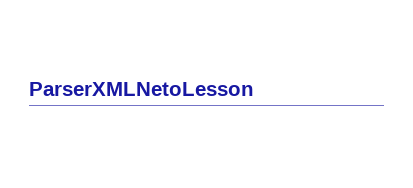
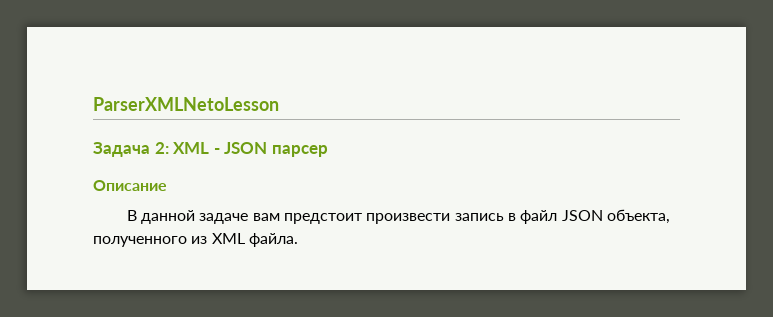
+ Задача 2: XML - JSON парсер
+ Описание
+ В данной задаче вам предстоит произвести запись в файл JSON объекта, полученного из XML файла.

